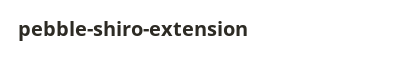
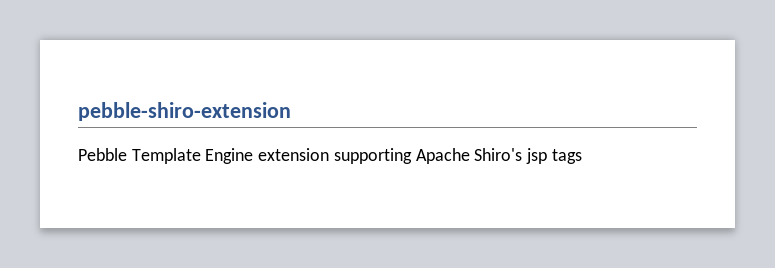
+ Pebble Template Engine extension supporting Apache Shiro's jsp tags

